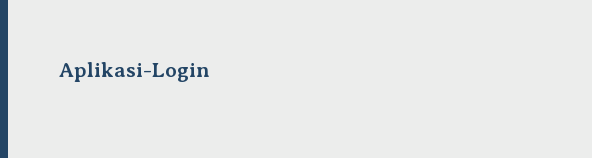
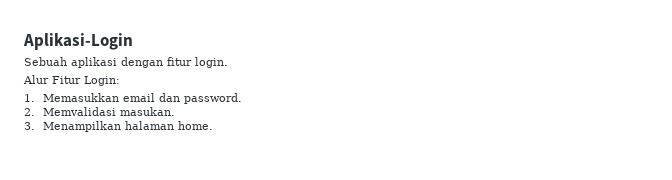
+ Sebuah aplikasi dengan fitur login.
+ Alur Fitur Login:
+ 1. Memasukkan email dan password.
+ 2. Memvalidasi masukan.
+ 3. Menampilkan halaman home.

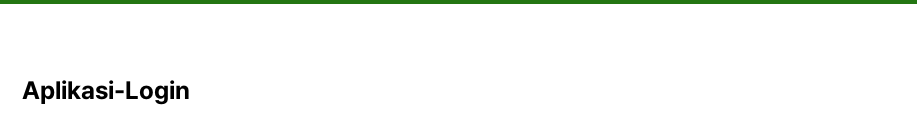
- Sebuah aplikasi dengan fitur login.
- Alur Fitur Login:
- 1. Memasukkan email dan password.
- 2. Memvalidasi masukan.
- 3. Menampilkan halaman home.

